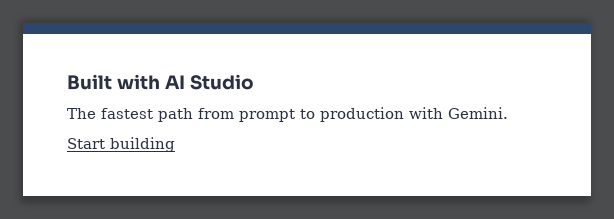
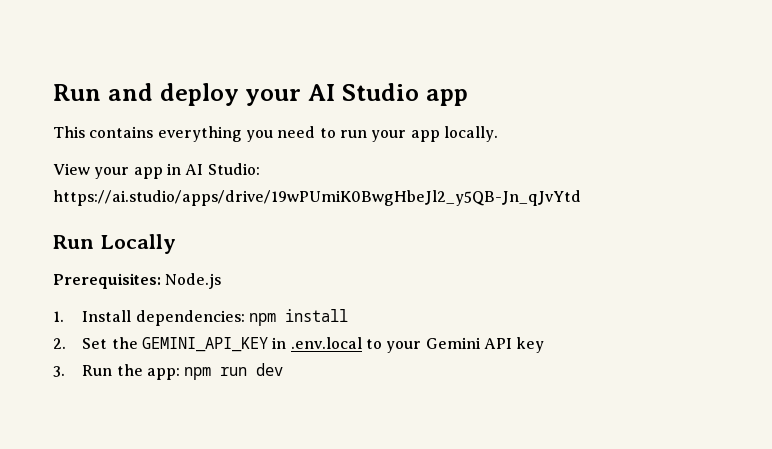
- Built with AI Studio
- The fastest path from prompt to production with Gemini.
- Start building
+ Run and deploy your AI Studio app
+ This contains everything you need to run your app locally.
+ View your app in AI Studio: https://ai.studio/apps/drive/19wPUmiK0BwgHbeJl2_y5QB-Jn_qJvYtd
+ Run Locally
+ Prerequisites: Node.js
+ 1. Install dependencies: npm install
+ 2. Set the GEMINI_API_KEY in .env.local to your Gemini API key
+ 3. Run the app: npm run dev

